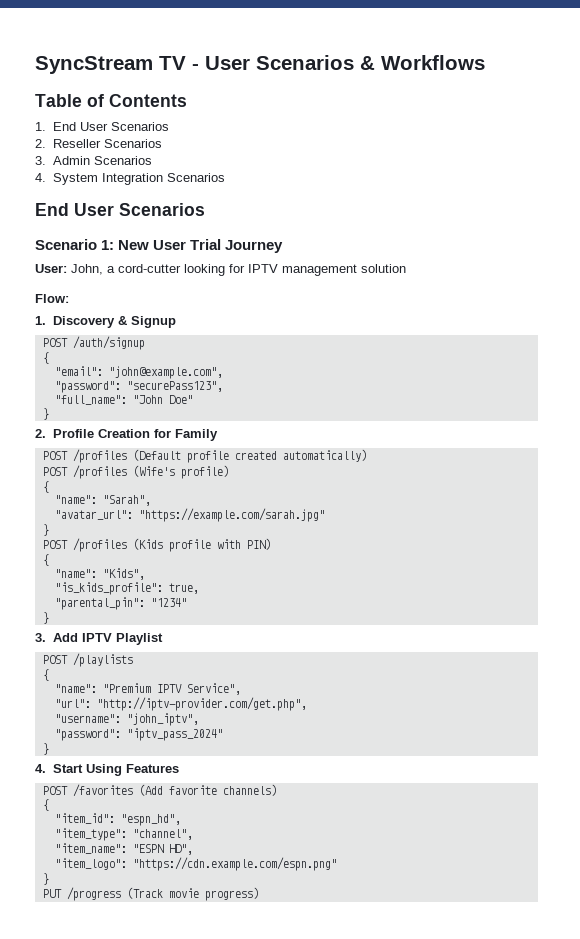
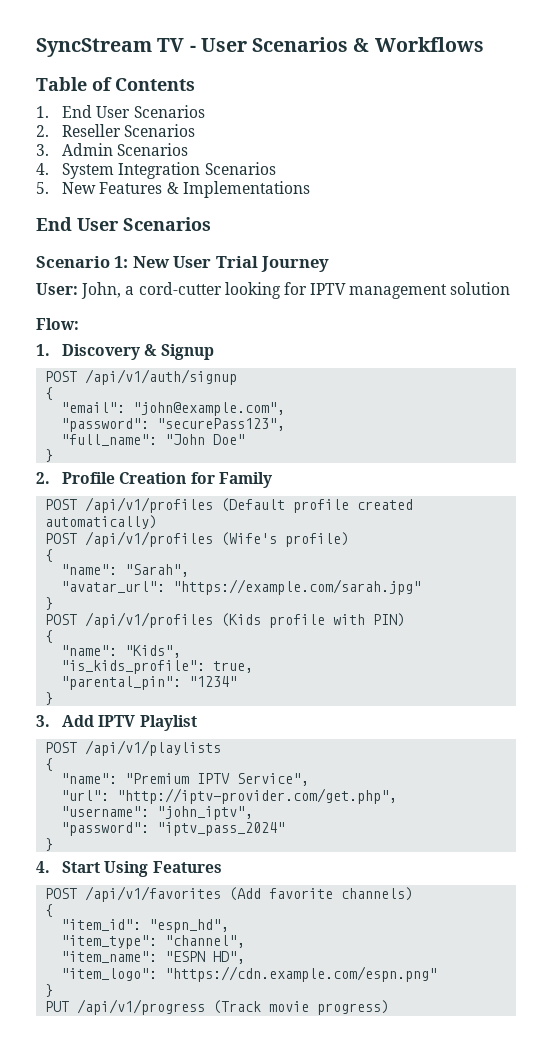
+ 5. New Features & Implementations
- POST /auth/signup
+ POST /api/v1/auth/signup
- POST /profiles (Default profile created automatically)
+ POST /api/v1/profiles (Default profile created automatically)
- POST /profiles (Wife's profile)
+ POST /api/v1/profiles (Wife's profile)
- POST /profiles (Kids profile with PIN)
+ POST /api/v1/profiles (Kids profile with PIN)
- POST /playlists
+ POST /api/v1/playlists
- POST /favorites (Add favorite channels)
+ POST /api/v1/favorites (Add favorite channels)
- PUT /progress (Track movie progress)
+ PUT /api/v1/progress (Track movie progress)

